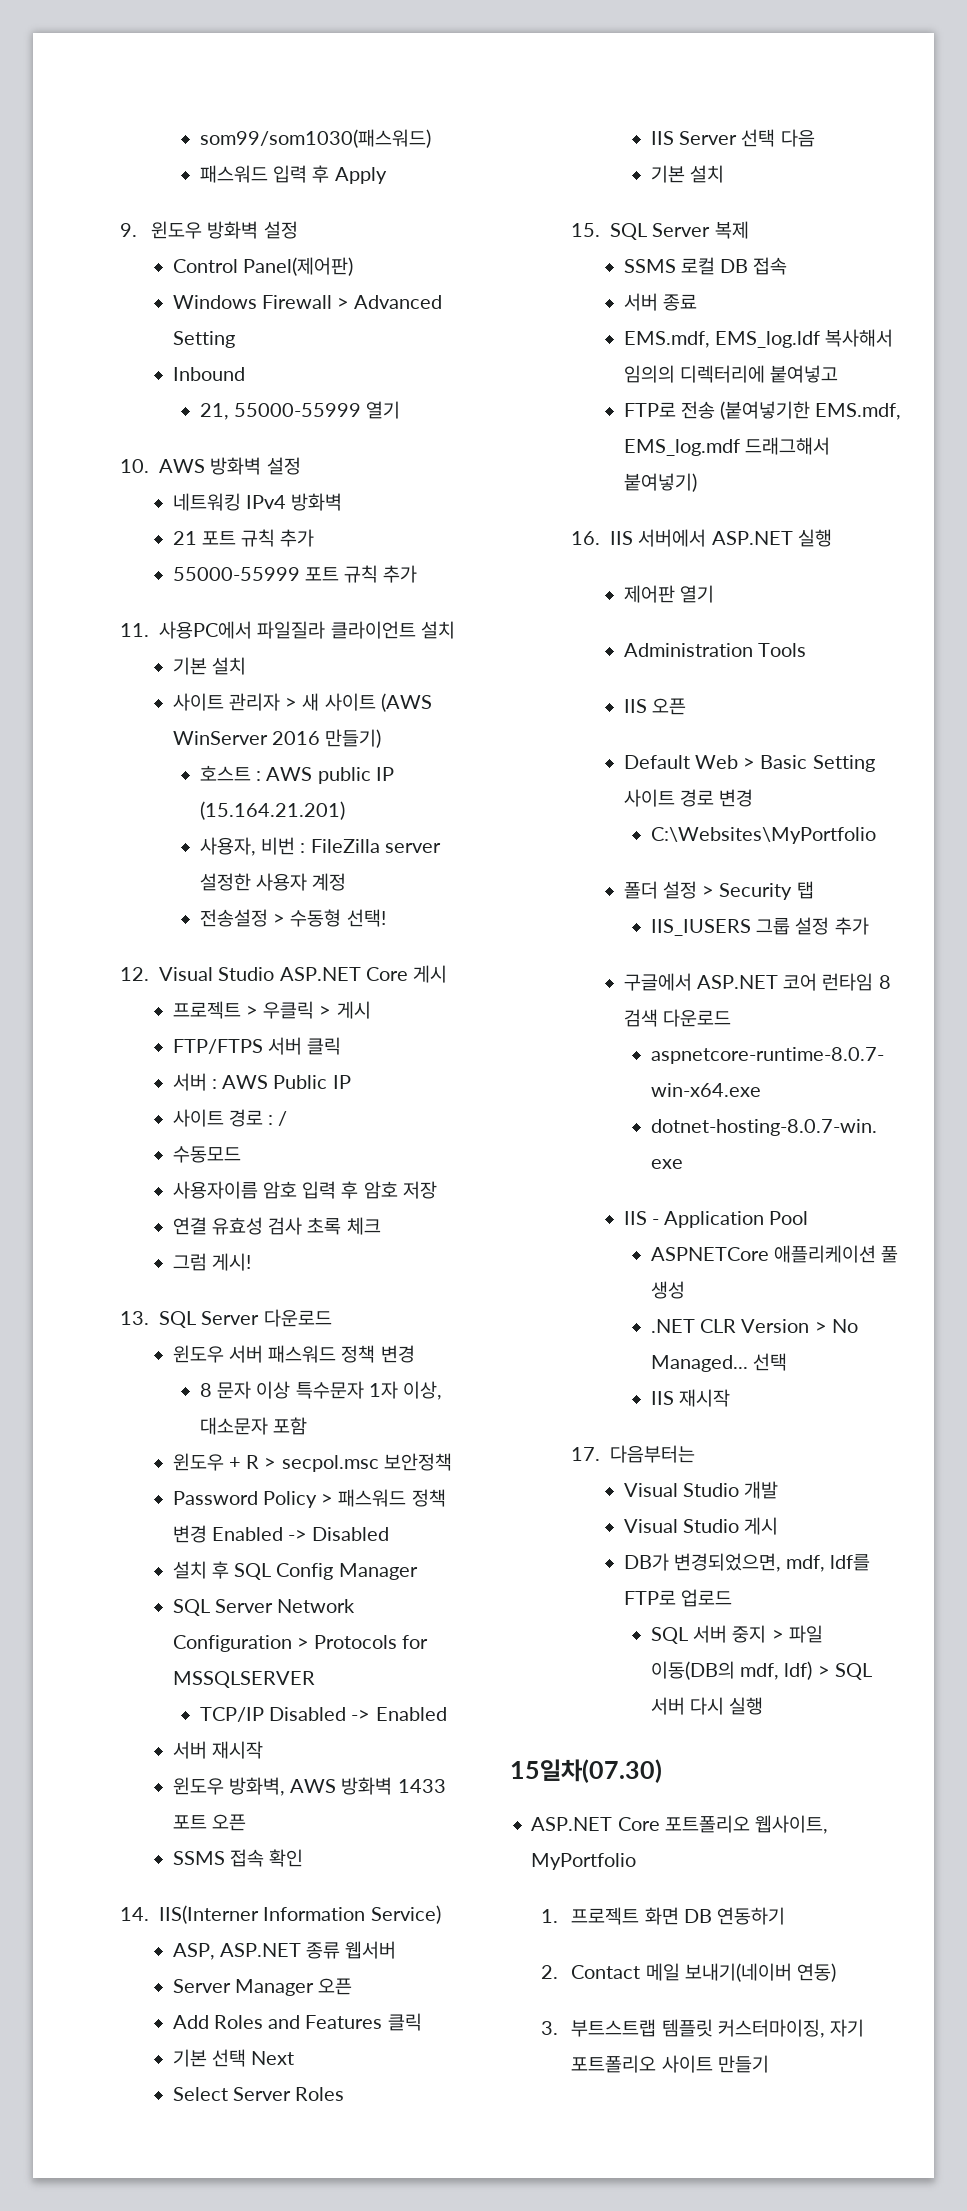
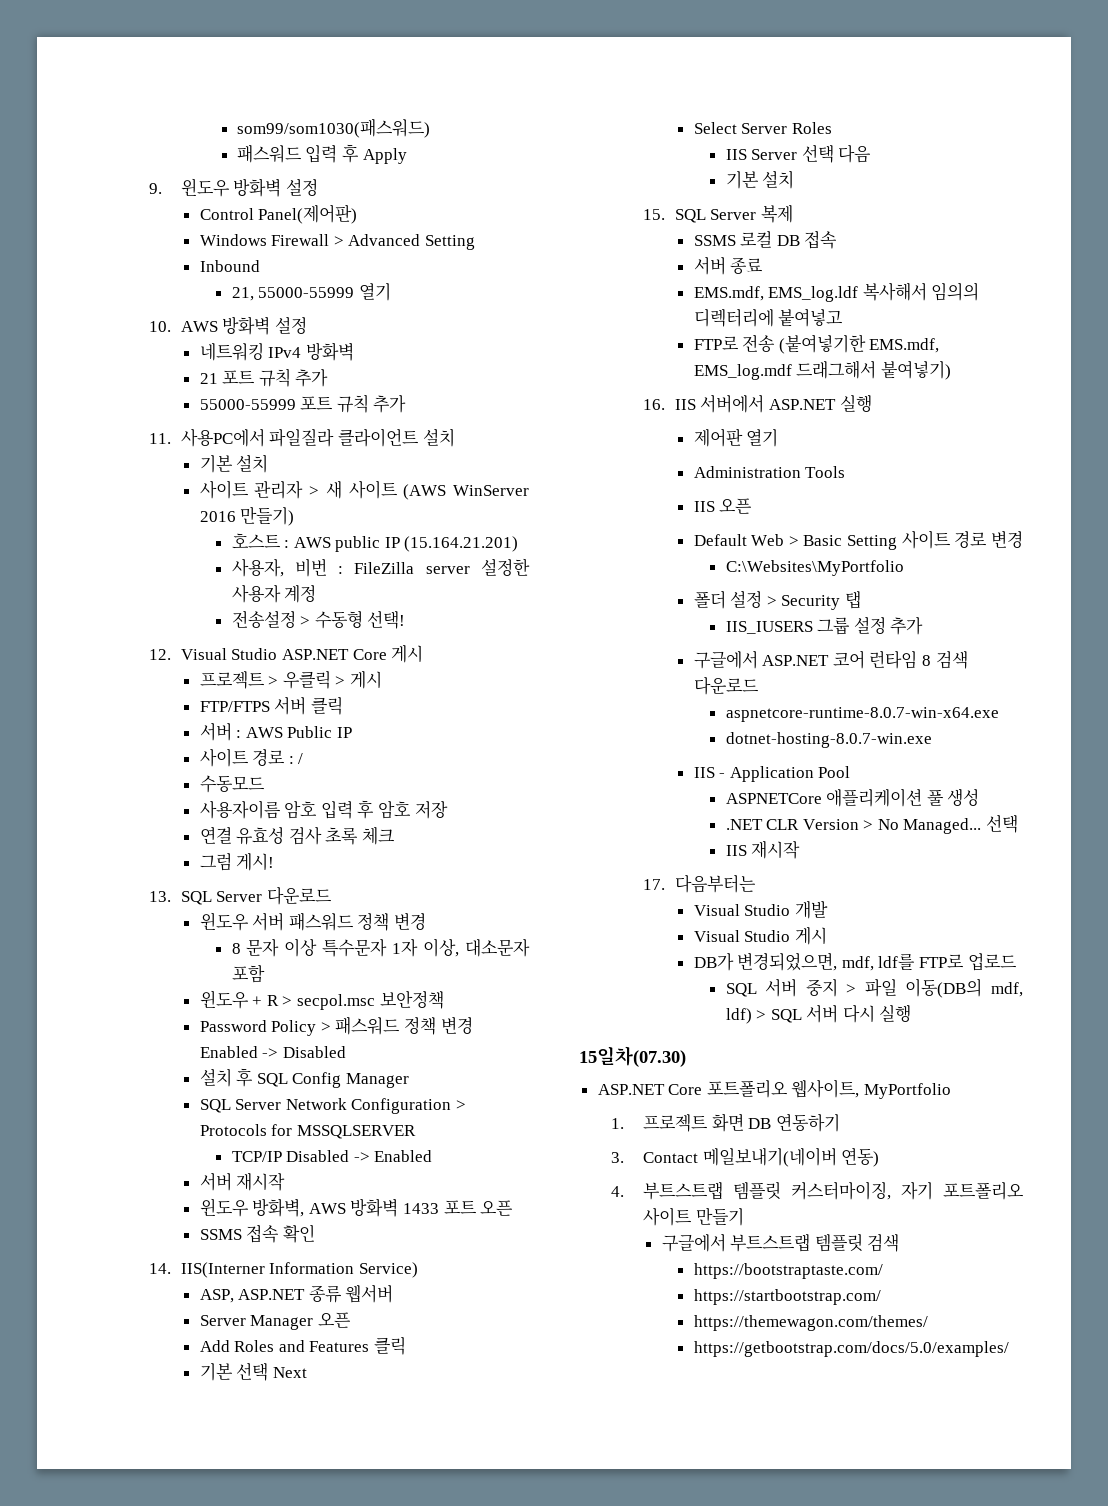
- 2. Contact 메일 보내기(네이버 연동)
+ 3. Contact 메일보내기(네이버 연동)
- 3. 부트스트랩 템플릿 커스터마이징, 자기 포트폴리오 사이트 만들기
+ 4. 부트스트랩 템플릿 커스터마이징, 자기 포트폴리오 사이트 만들기
+ 구글에서 부트스트랩 템플릿 검색
+ https://bootstraptaste.com/
+ https://startbootstrap.com/
+ https://themewagon.com/themes/
+ https://getbootstrap.com/docs/5.0/examples/

